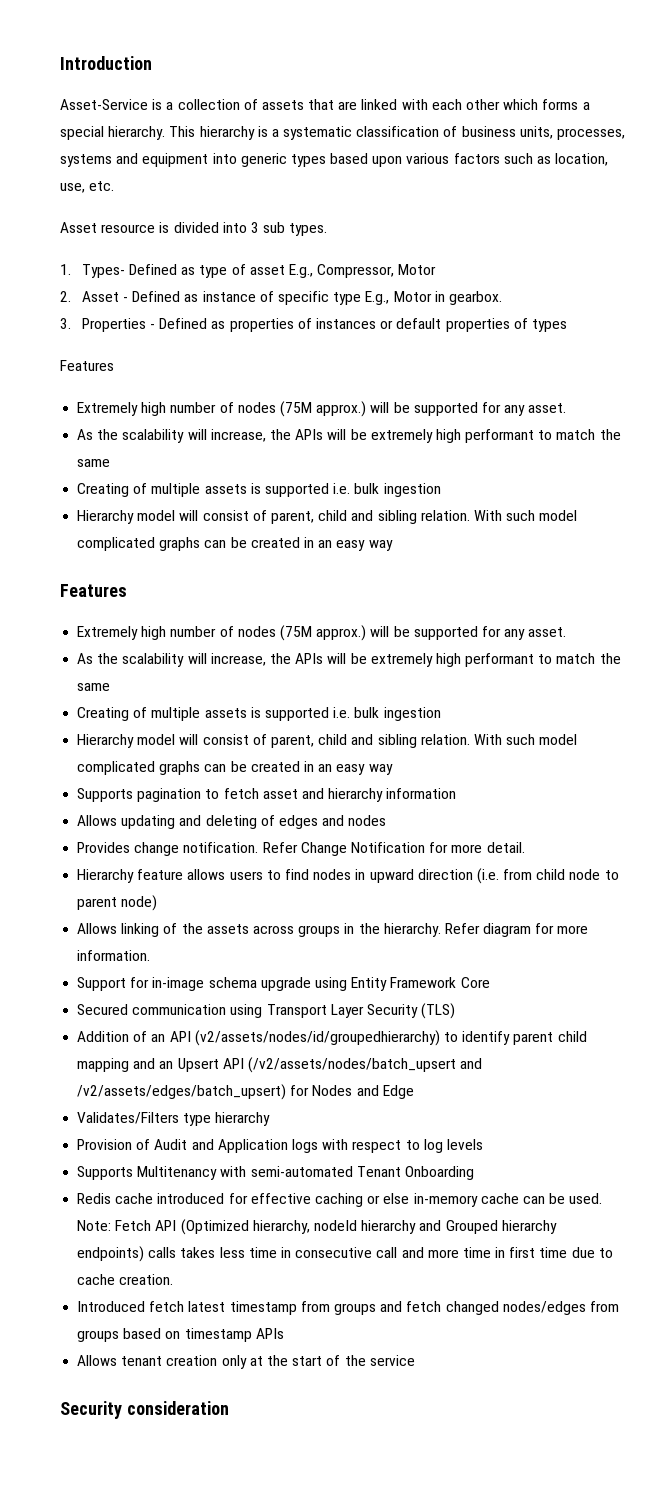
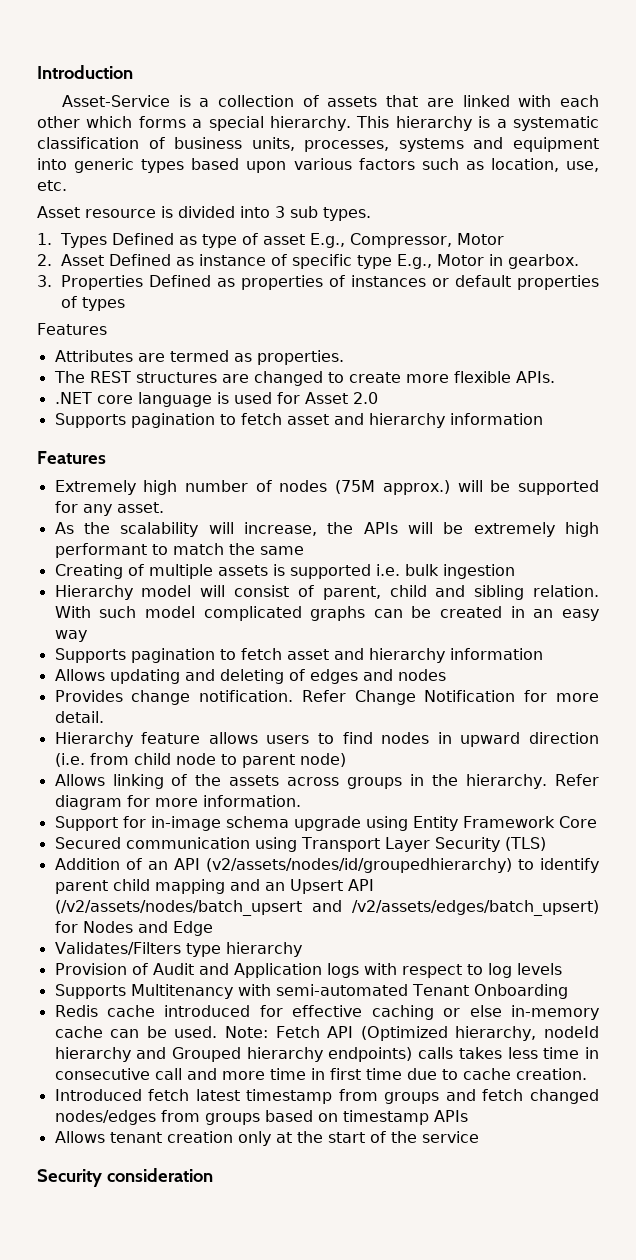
- 1. Types- Defined as type of asset E.g., Compressor, Motor
+ 1. Types Defined as type of asset E.g., Compressor, Motor
- 2. Asset - Defined as instance of specific type E.g., Motor in gearbox.
+ 2. Asset Defined as instance of specific type E.g., Motor in gearbox.
- 3. Properties - Defined as properties of instances or default properties of types
+ 3. Properties Defined as properties of instances or default properties of types
  Features
- Extremely high number of nodes (75M approx.) will be supported for any asset.
- As the scalability will increase, the APIs will be extremely high performant to match the same
- Creating of multiple assets is supported i.e. bulk ingestion
- Hierarchy model will consist of parent, child and sibling relation. With such model complicated graphs can be created in an easy way
+ Attributes are termed as properties.
+ The REST structures are changed to create more flexible APIs.
+ .NET core language is used for Asset 2.0
+ Supports pagination to fetch asset and hierarchy information

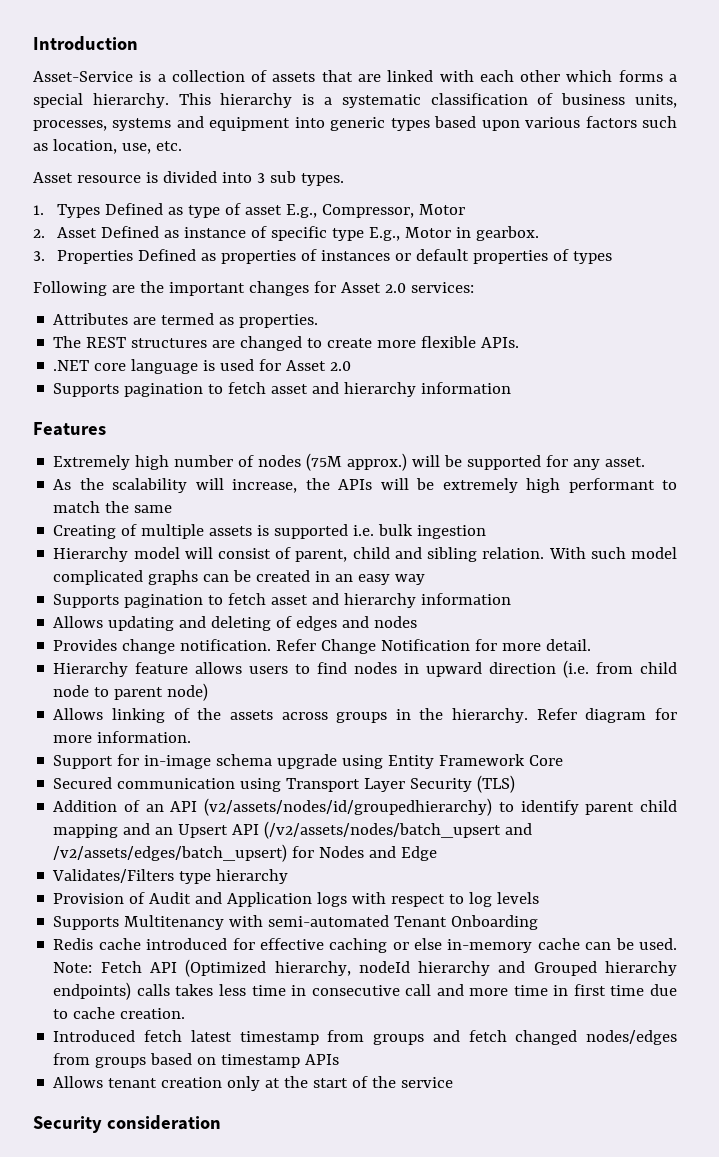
  3. Properties Defined as properties of instances or default properties of types
- Features
+ Following are the important changes for Asset 2.0 services:

